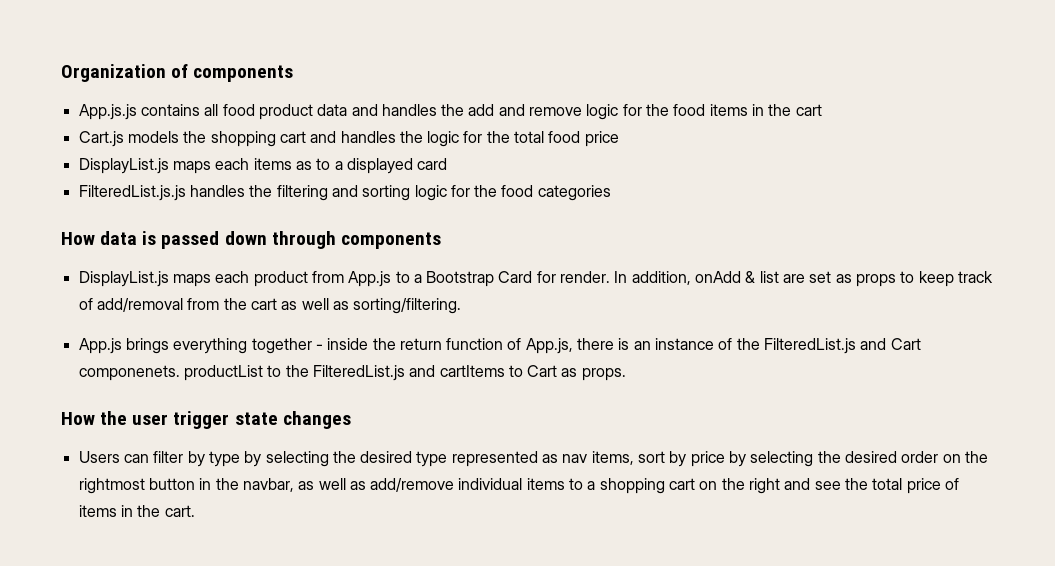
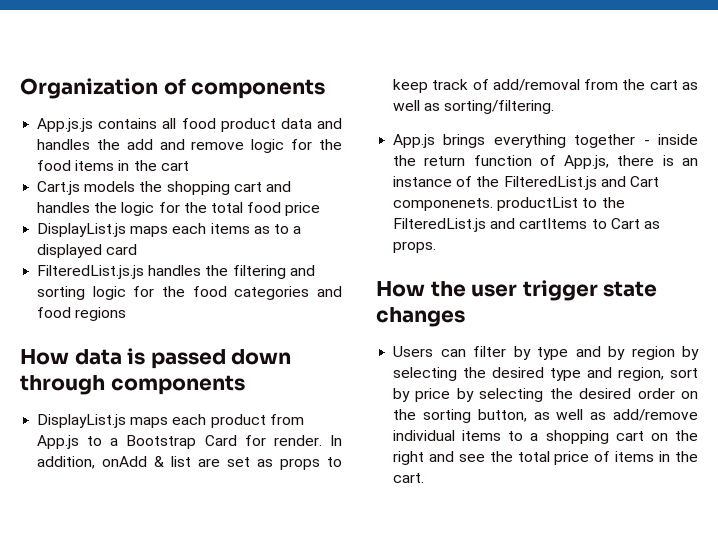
- FilteredList.js.js handles the filtering and sorting logic for the food categories
+ FilteredList.js.js handles the filtering and sorting logic for the food categories and food regions
- Users can filter by type by selecting the desired type represented as nav items, sort by price by selecting the desired order on the rightmost button in the navbar, as well as add/remove individual items to a shopping cart on the right and see the total price of items in the cart.
+ Users can filter by type and by region by selecting the desired type and region, sort by price by selecting the desired order on the sorting button, as well as add/remove individual items to a shopping cart on the right and see the total price of items in the cart.

